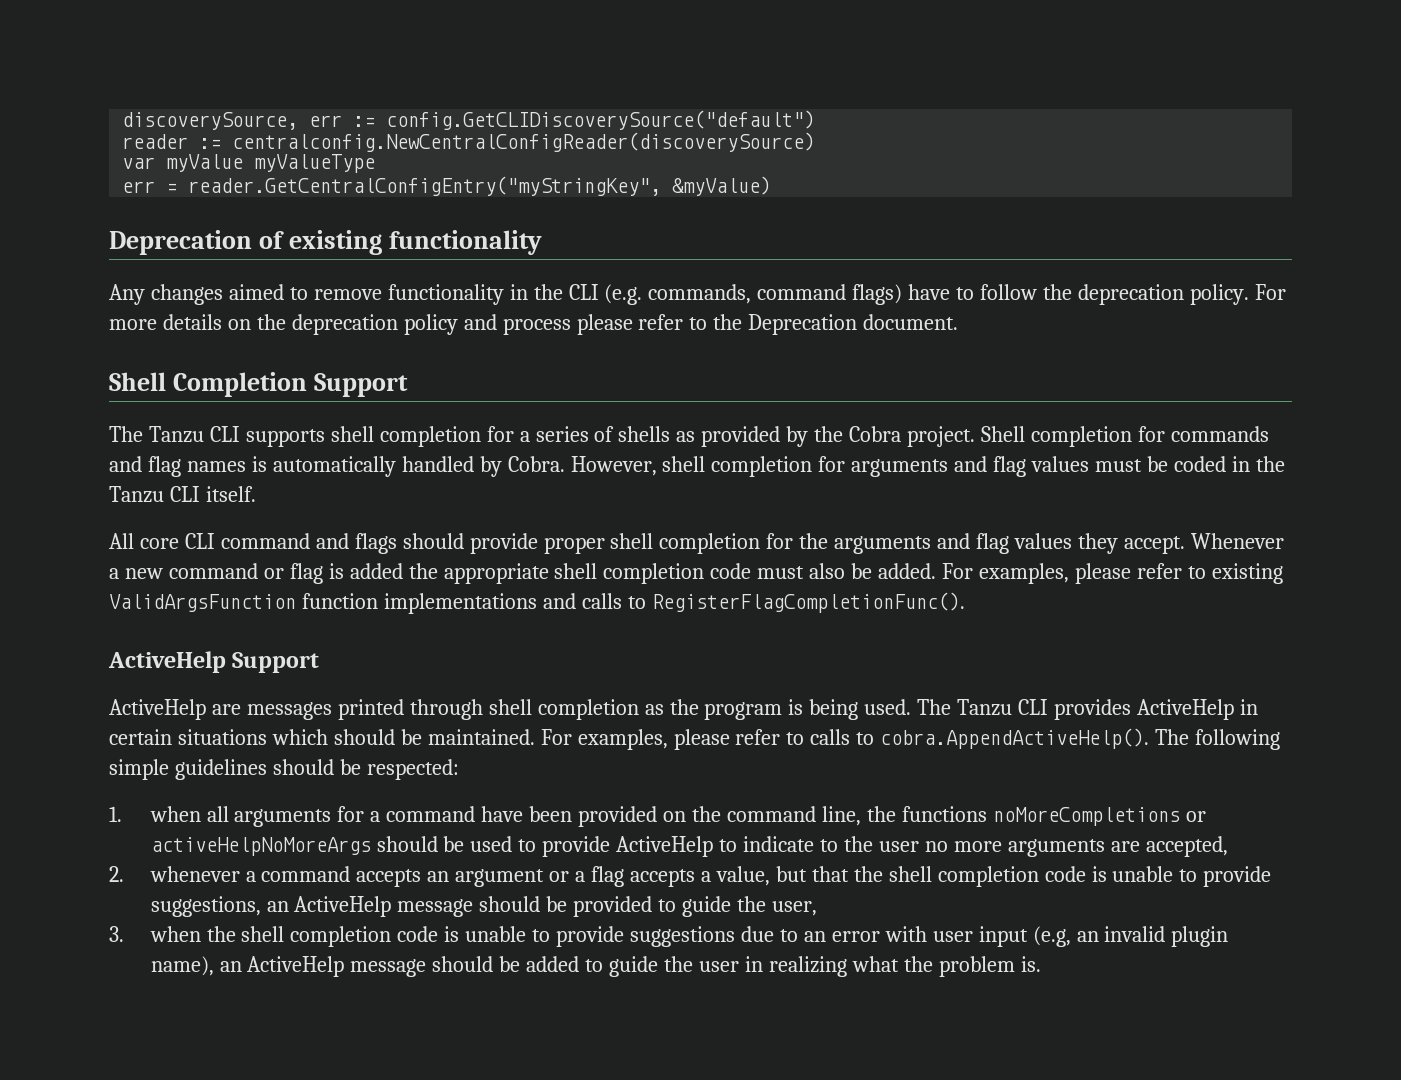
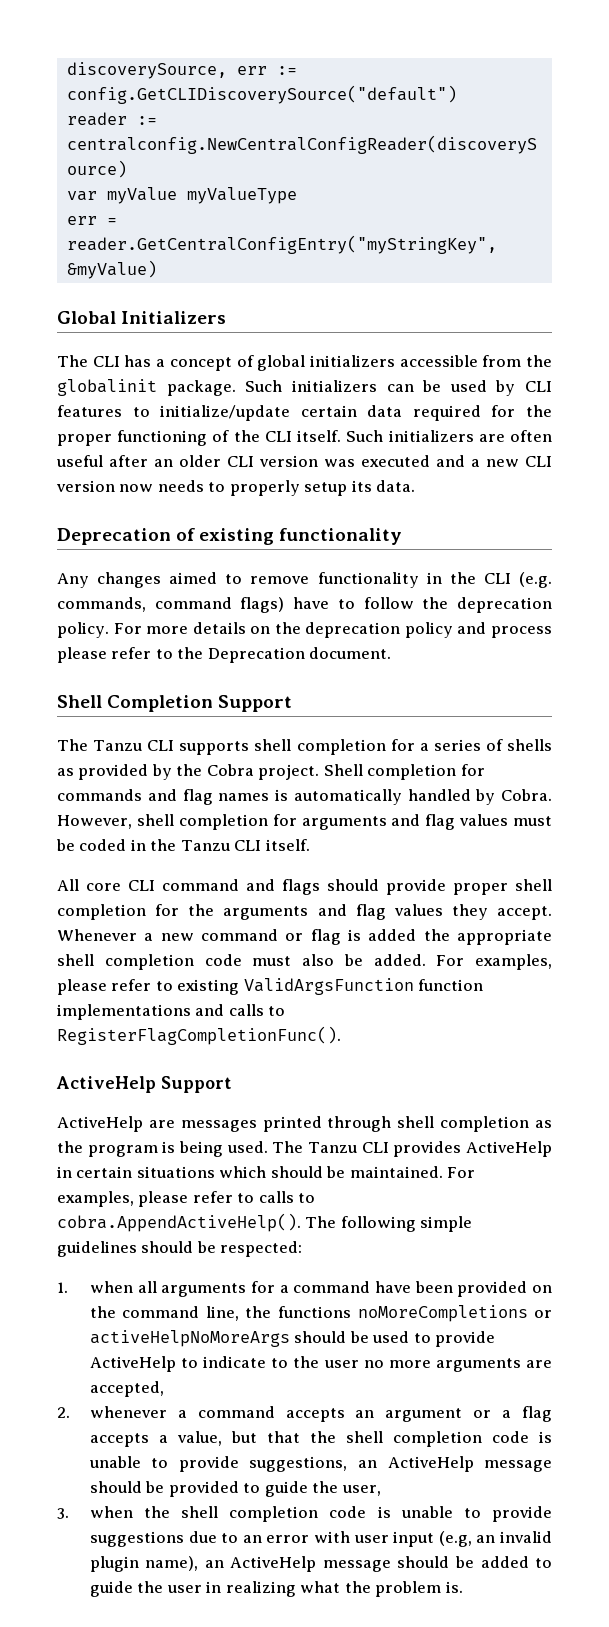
+ Global Initializers
+ The CLI has a concept of global initializers accessible from the globalinit package. Such initializers can be used by CLI features to initialize/update certain data required for the proper functioning of the CLI itself. Such initializers are often useful after an older CLI version was executed and a new CLI version now needs to properly setup its data.

